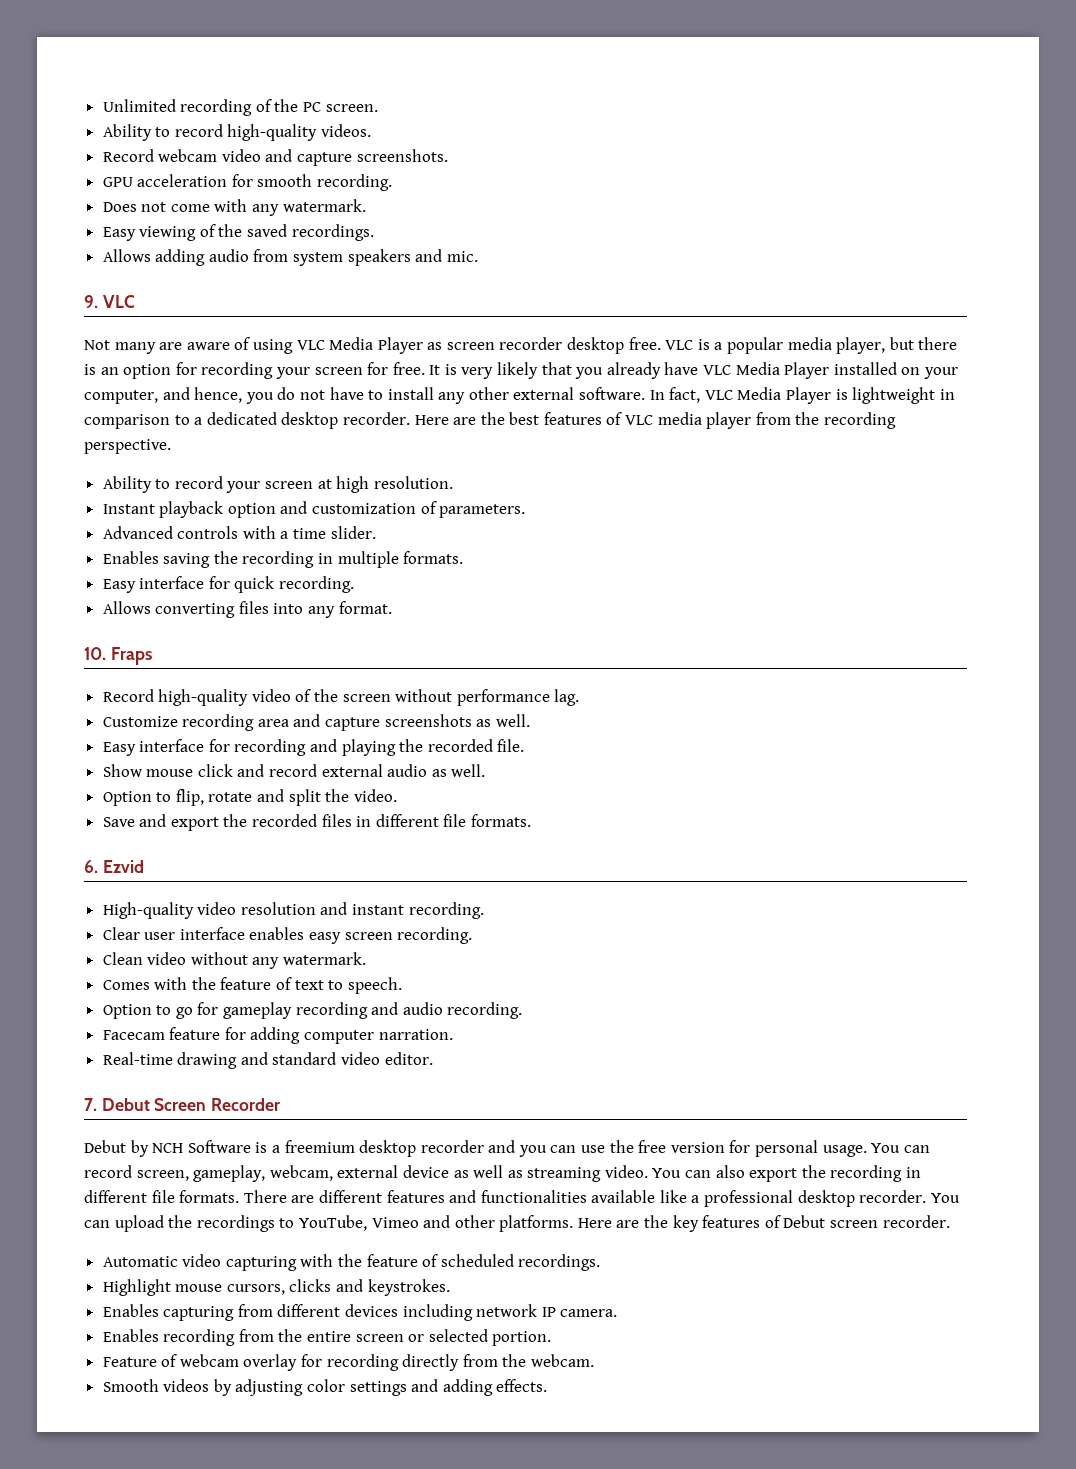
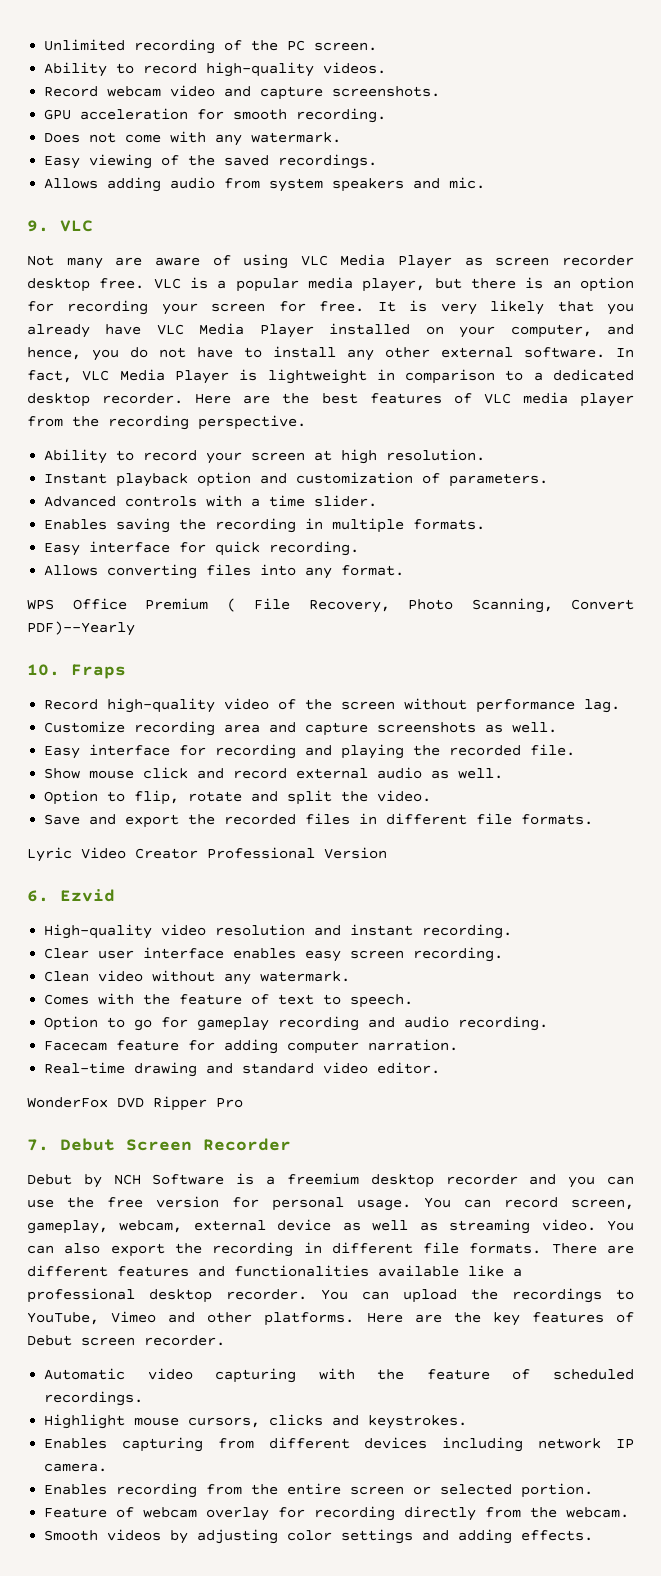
+ WPS Office Premium ( File Recovery, Photo Scanning, Convert PDF)--Yearly
+ Lyric Video Creator Professional Version
+ WonderFox DVD Ripper Pro

